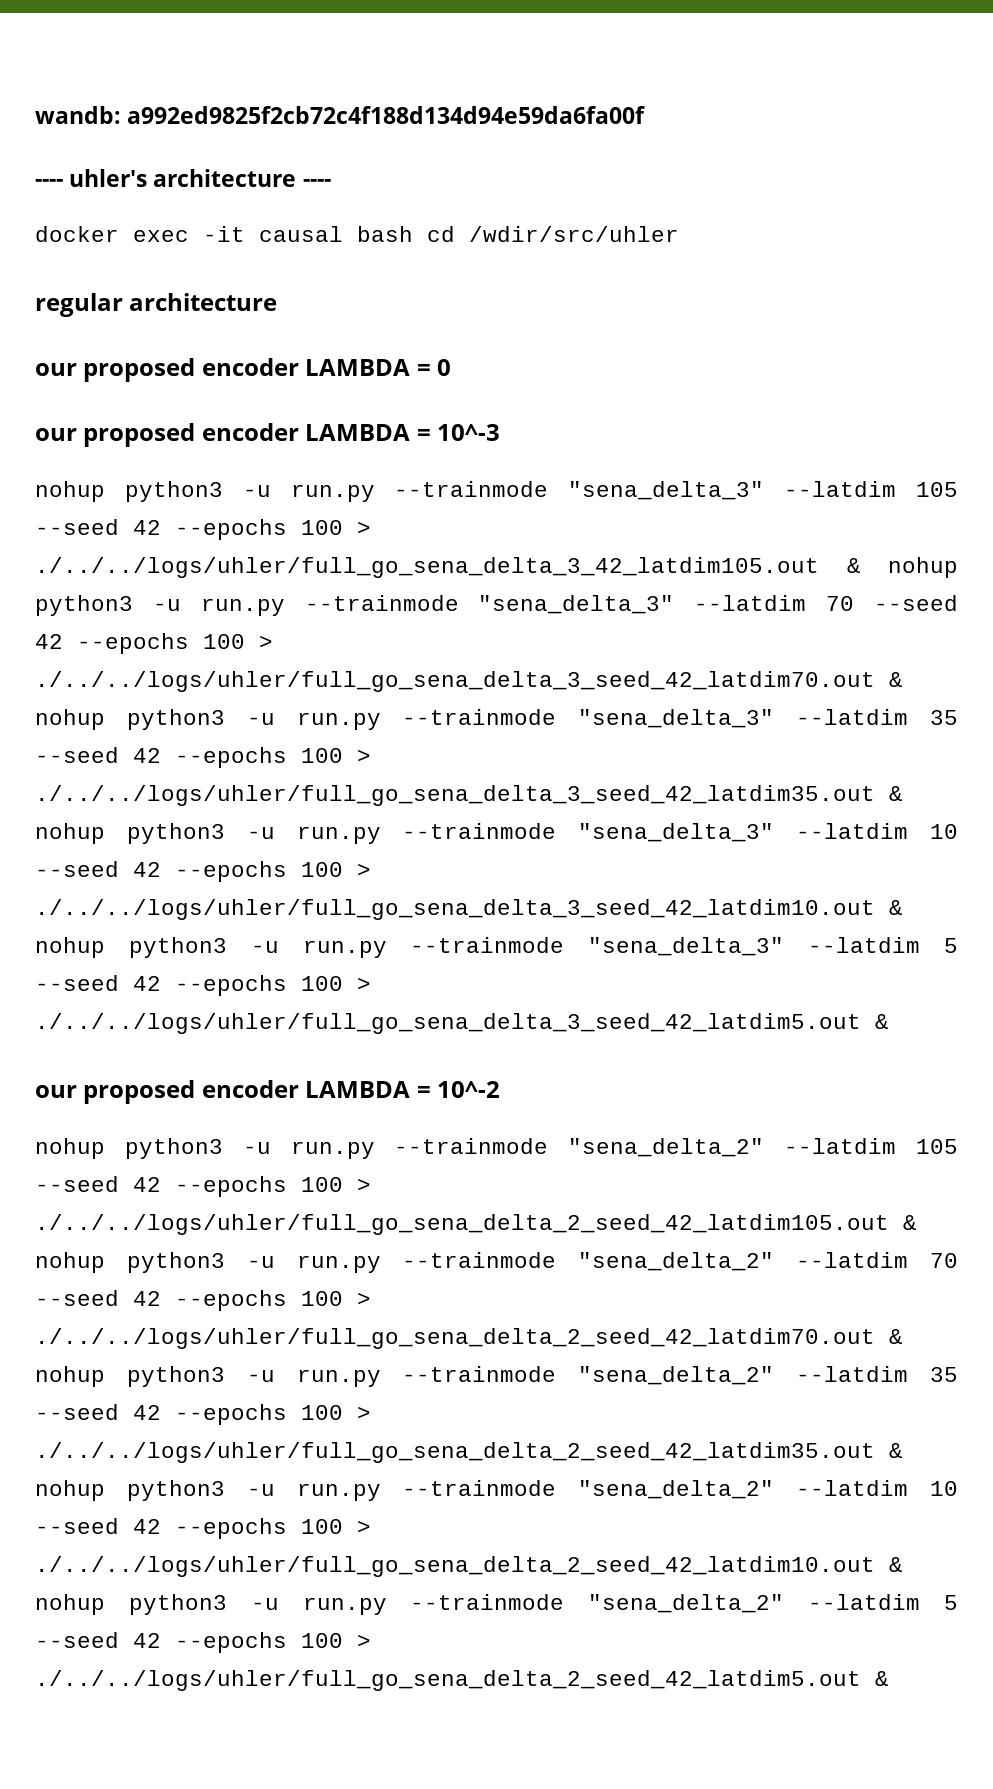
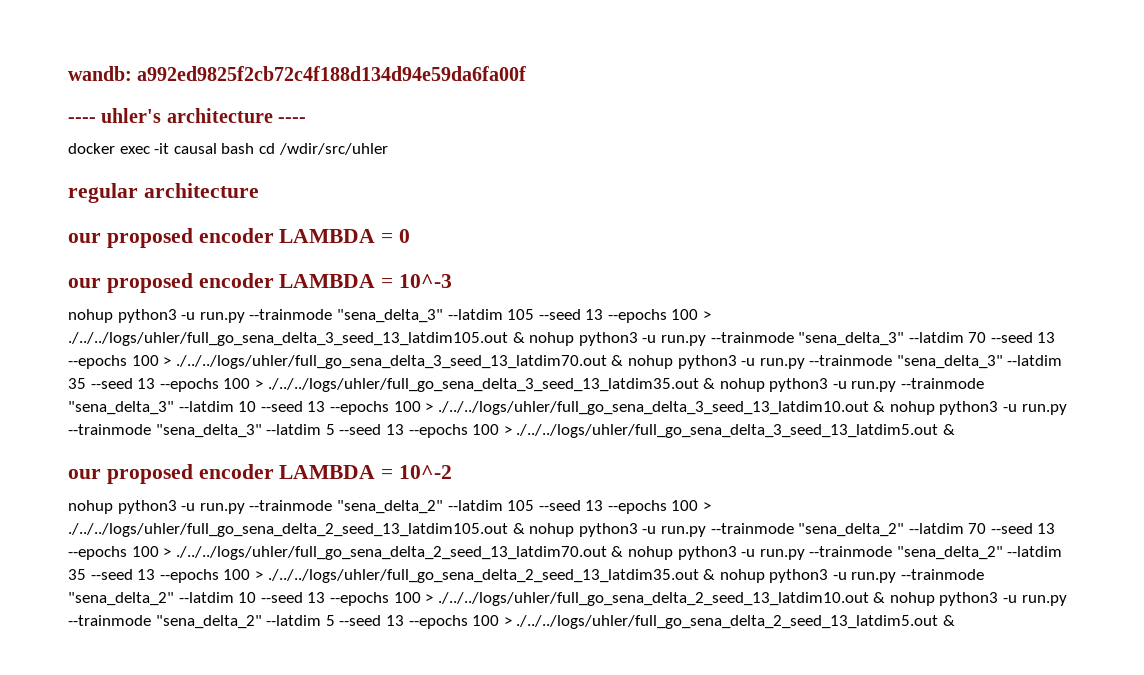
- nohup python3 -u run.py --trainmode "sena_delta_3" --latdim 105 --seed 42 --epochs 100 > ./../../logs/uhler/full_go_sena_delta_3_42_latdim105.out & nohup python3 -u run.py --trainmode "sena_delta_3" --latdim 70 --seed 42 --epochs 100 > ./../../logs/uhler/full_go_sena_delta_3_seed_42_latdim70.out & nohup python3 -u run.py --trainmode "sena_delta_3" --latdim 35 --seed 42 --epochs 100 > ./../../logs/uhler/full_go_sena_delta_3_seed_42_latdim35.out & nohup python3 -u run.py --trainmode "sena_delta_3" --latdim 10 --seed 42 --epochs 100 > ./../../logs/uhler/full_go_sena_delta_3_seed_42_latdim10.out & nohup python3 -u run.py --trainmode "sena_delta_3" --latdim 5 --seed 42 --epochs 100 > ./../../logs/uhler/full_go_sena_delta_3_seed_42_latdim5.out &
+ nohup python3 -u run.py --trainmode "sena_delta_3" --latdim 105 --seed 13 --epochs 100 > ./../../logs/uhler/full_go_sena_delta_3_seed_13_latdim105.out & nohup python3 -u run.py --trainmode "sena_delta_3" --latdim 70 --seed 13 --epochs 100 > ./../../logs/uhler/full_go_sena_delta_3_seed_13_latdim70.out & nohup python3 -u run.py --trainmode "sena_delta_3" --latdim 35 --seed 13 --epochs 100 > ./../../logs/uhler/full_go_sena_delta_3_seed_13_latdim35.out & nohup python3 -u run.py --trainmode "sena_delta_3" --latdim 10 --seed 13 --epochs 100 > ./../../logs/uhler/full_go_sena_delta_3_seed_13_latdim10.out & nohup python3 -u run.py --trainmode "sena_delta_3" --latdim 5 --seed 13 --epochs 100 > ./../../logs/uhler/full_go_sena_delta_3_seed_13_latdim5.out &
- nohup python3 -u run.py --trainmode "sena_delta_2" --latdim 105 --seed 42 --epochs 100 > ./../../logs/uhler/full_go_sena_delta_2_seed_42_latdim105.out & nohup python3 -u run.py --trainmode "sena_delta_2" --latdim 70 --seed 42 --epochs 100 > ./../../logs/uhler/full_go_sena_delta_2_seed_42_latdim70.out & nohup python3 -u run.py --trainmode "sena_delta_2" --latdim 35 --seed 42 --epochs 100 > ./../../logs/uhler/full_go_sena_delta_2_seed_42_latdim35.out & nohup python3 -u run.py --trainmode "sena_delta_2" --latdim 10 --seed 42 --epochs 100 > ./../../logs/uhler/full_go_sena_delta_2_seed_42_latdim10.out & nohup python3 -u run.py --trainmode "sena_delta_2" --latdim 5 --seed 42 --epochs 100 > ./../../logs/uhler/full_go_sena_delta_2_seed_42_latdim5.out &
+ nohup python3 -u run.py --trainmode "sena_delta_2" --latdim 105 --seed 13 --epochs 100 > ./../../logs/uhler/full_go_sena_delta_2_seed_13_latdim105.out & nohup python3 -u run.py --trainmode "sena_delta_2" --latdim 70 --seed 13 --epochs 100 > ./../../logs/uhler/full_go_sena_delta_2_seed_13_latdim70.out & nohup python3 -u run.py --trainmode "sena_delta_2" --latdim 35 --seed 13 --epochs 100 > ./../../logs/uhler/full_go_sena_delta_2_seed_13_latdim35.out & nohup python3 -u run.py --trainmode "sena_delta_2" --latdim 10 --seed 13 --epochs 100 > ./../../logs/uhler/full_go_sena_delta_2_seed_13_latdim10.out & nohup python3 -u run.py --trainmode "sena_delta_2" --latdim 5 --seed 13 --epochs 100 > ./../../logs/uhler/full_go_sena_delta_2_seed_13_latdim5.out &

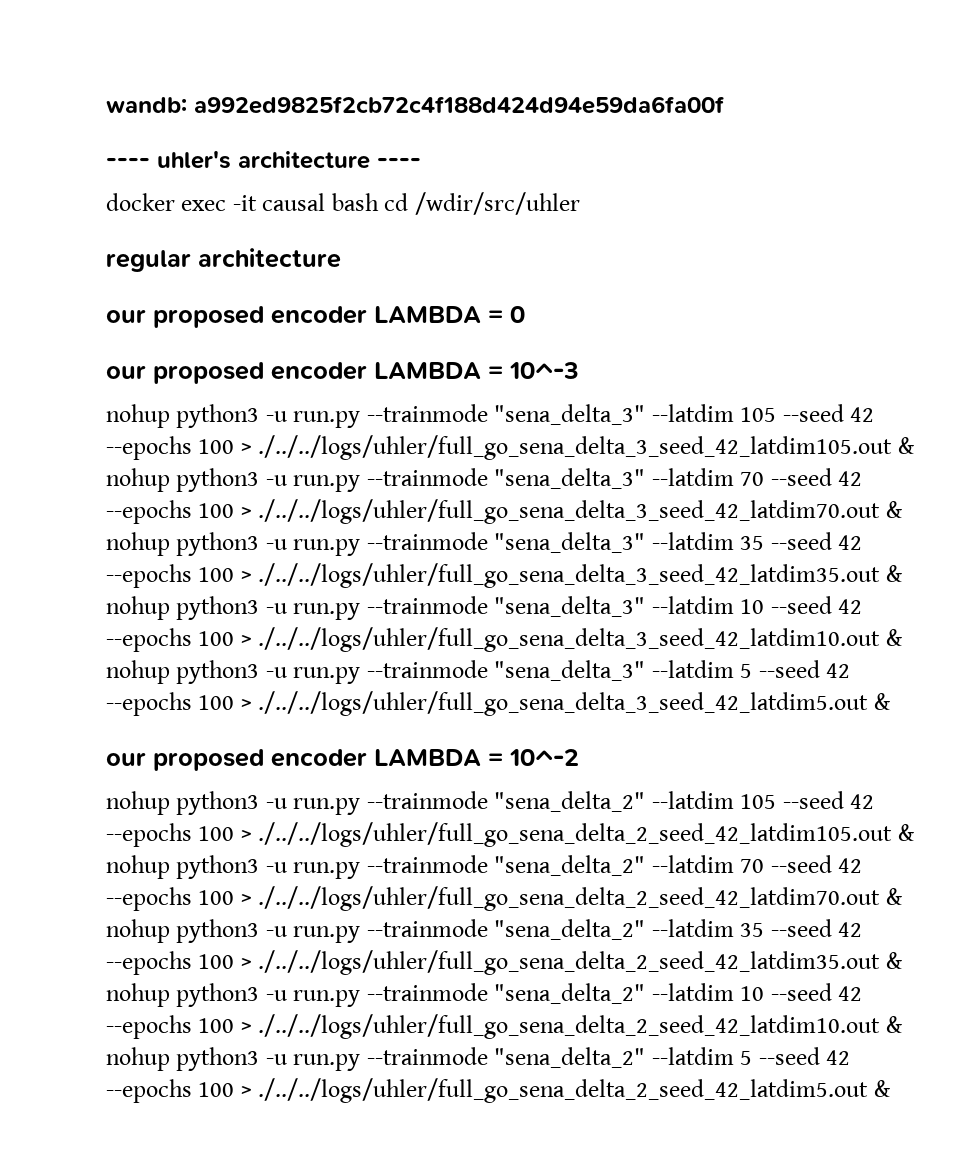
- wandb: a992ed9825f2cb72c4f188d134d94e59da6fa00f
+ wandb: a992ed9825f2cb72c4f188d424d94e59da6fa00f
- nohup python3 -u run.py --trainmode "sena_delta_3" --latdim 105 --seed 13 --epochs 100 > ./../../logs/uhler/full_go_sena_delta_3_seed_13_latdim105.out & nohup python3 -u run.py --trainmode "sena_delta_3" --latdim 70 --seed 13 --epochs 100 > ./../../logs/uhler/full_go_sena_delta_3_seed_13_latdim70.out & nohup python3 -u run.py --trainmode "sena_delta_3" --latdim 35 --seed 13 --epochs 100 > ./../../logs/uhler/full_go_sena_delta_3_seed_13_latdim35.out & nohup python3 -u run.py --trainmode "sena_delta_3" --latdim 10 --seed 13 --epochs 100 > ./../../logs/uhler/full_go_sena_delta_3_seed_13_latdim10.out & nohup python3 -u run.py --trainmode "sena_delta_3" --latdim 5 --seed 13 --epochs 100 > ./../../logs/uhler/full_go_sena_delta_3_seed_13_latdim5.out &
+ nohup python3 -u run.py --trainmode "sena_delta_3" --latdim 105 --seed 42 --epochs 100 > ./../../logs/uhler/full_go_sena_delta_3_seed_42_latdim105.out & nohup python3 -u run.py --trainmode "sena_delta_3" --latdim 70 --seed 42 --epochs 100 > ./../../logs/uhler/full_go_sena_delta_3_seed_42_latdim70.out & nohup python3 -u run.py --trainmode "sena_delta_3" --latdim 35 --seed 42 --epochs 100 > ./../../logs/uhler/full_go_sena_delta_3_seed_42_latdim35.out & nohup python3 -u run.py --trainmode "sena_delta_3" --latdim 10 --seed 42 --epochs 100 > ./../../logs/uhler/full_go_sena_delta_3_seed_42_latdim10.out & nohup python3 -u run.py --trainmode "sena_delta_3" --latdim 5 --seed 42 --epochs 100 > ./../../logs/uhler/full_go_sena_delta_3_seed_42_latdim5.out &
- nohup python3 -u run.py --trainmode "sena_delta_2" --latdim 105 --seed 13 --epochs 100 > ./../../logs/uhler/full_go_sena_delta_2_seed_13_latdim105.out & nohup python3 -u run.py --trainmode "sena_delta_2" --latdim 70 --seed 13 --epochs 100 > ./../../logs/uhler/full_go_sena_delta_2_seed_13_latdim70.out & nohup python3 -u run.py --trainmode "sena_delta_2" --latdim 35 --seed 13 --epochs 100 > ./../../logs/uhler/full_go_sena_delta_2_seed_13_latdim35.out & nohup python3 -u run.py --trainmode "sena_delta_2" --latdim 10 --seed 13 --epochs 100 > ./../../logs/uhler/full_go_sena_delta_2_seed_13_latdim10.out & nohup python3 -u run.py --trainmode "sena_delta_2" --latdim 5 --seed 13 --epochs 100 > ./../../logs/uhler/full_go_sena_delta_2_seed_13_latdim5.out &
+ nohup python3 -u run.py --trainmode "sena_delta_2" --latdim 105 --seed 42 --epochs 100 > ./../../logs/uhler/full_go_sena_delta_2_seed_42_latdim105.out & nohup python3 -u run.py --trainmode "sena_delta_2" --latdim 70 --seed 42 --epochs 100 > ./../../logs/uhler/full_go_sena_delta_2_seed_42_latdim70.out & nohup python3 -u run.py --trainmode "sena_delta_2" --latdim 35 --seed 42 --epochs 100 > ./../../logs/uhler/full_go_sena_delta_2_seed_42_latdim35.out & nohup python3 -u run.py --trainmode "sena_delta_2" --latdim 10 --seed 42 --epochs 100 > ./../../logs/uhler/full_go_sena_delta_2_seed_42_latdim10.out & nohup python3 -u run.py --trainmode "sena_delta_2" --latdim 5 --seed 42 --epochs 100 > ./../../logs/uhler/full_go_sena_delta_2_seed_42_latdim5.out &

